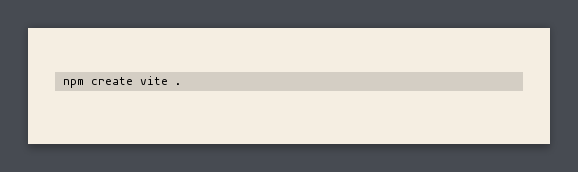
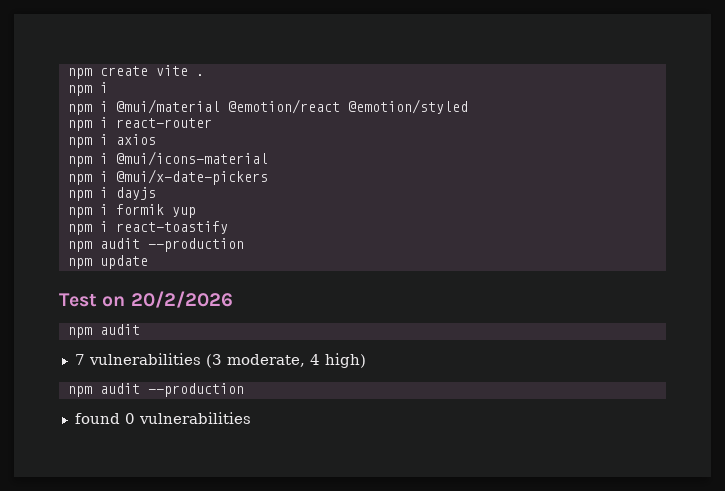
  npm create vite .
+ npm i
+ npm i @mui/material @emotion/react @emotion/styled
+ npm i react-router
+ npm i axios
+ npm i @mui/icons-material
+ npm i @mui/x-date-pickers
+ npm i dayjs
+ npm i formik yup
+ npm i react-toastify
+ npm audit --production
+ npm update
+ Test on 20/2/2026
+ npm audit
+ 7 vulnerabilities (3 moderate, 4 high)
+ npm audit --production
+ found 0 vulnerabilities

